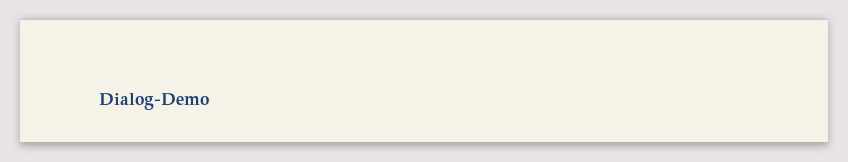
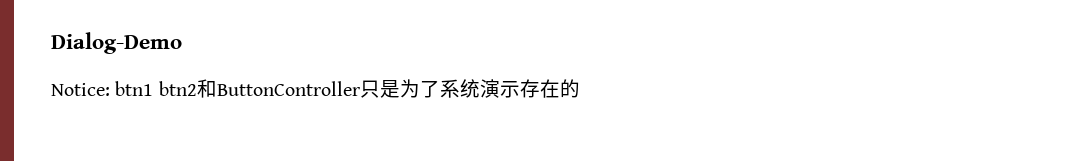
+ Notice: btn1 btn2和ButtonController只是为了系统演示存在的

